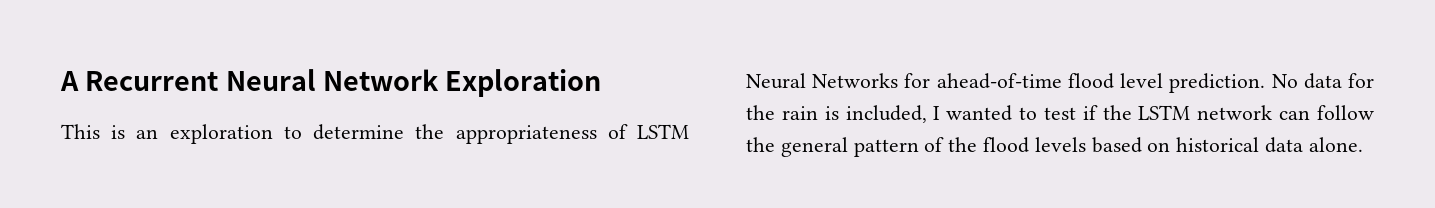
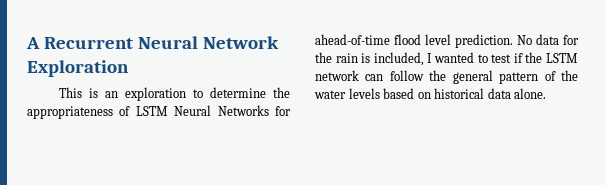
- No data for the rain is included, I wanted to test if the LSTM network can follow the general pattern of the flood levels based on historical data alone.
+ No data for the rain is included, I wanted to test if the LSTM network can follow the general pattern of the water levels based on historical data alone.

